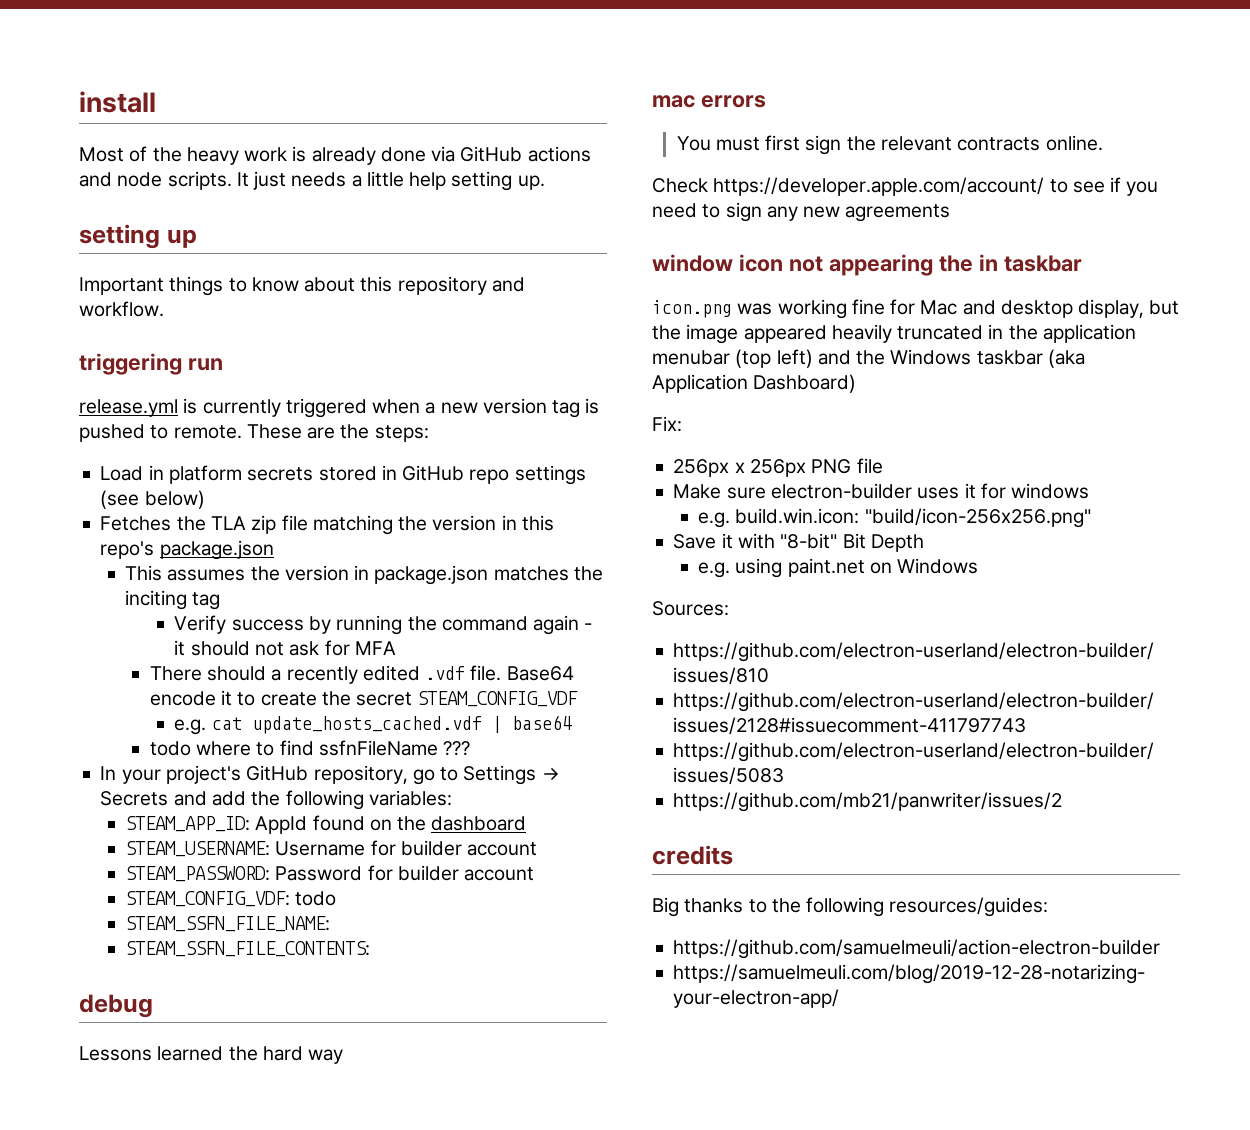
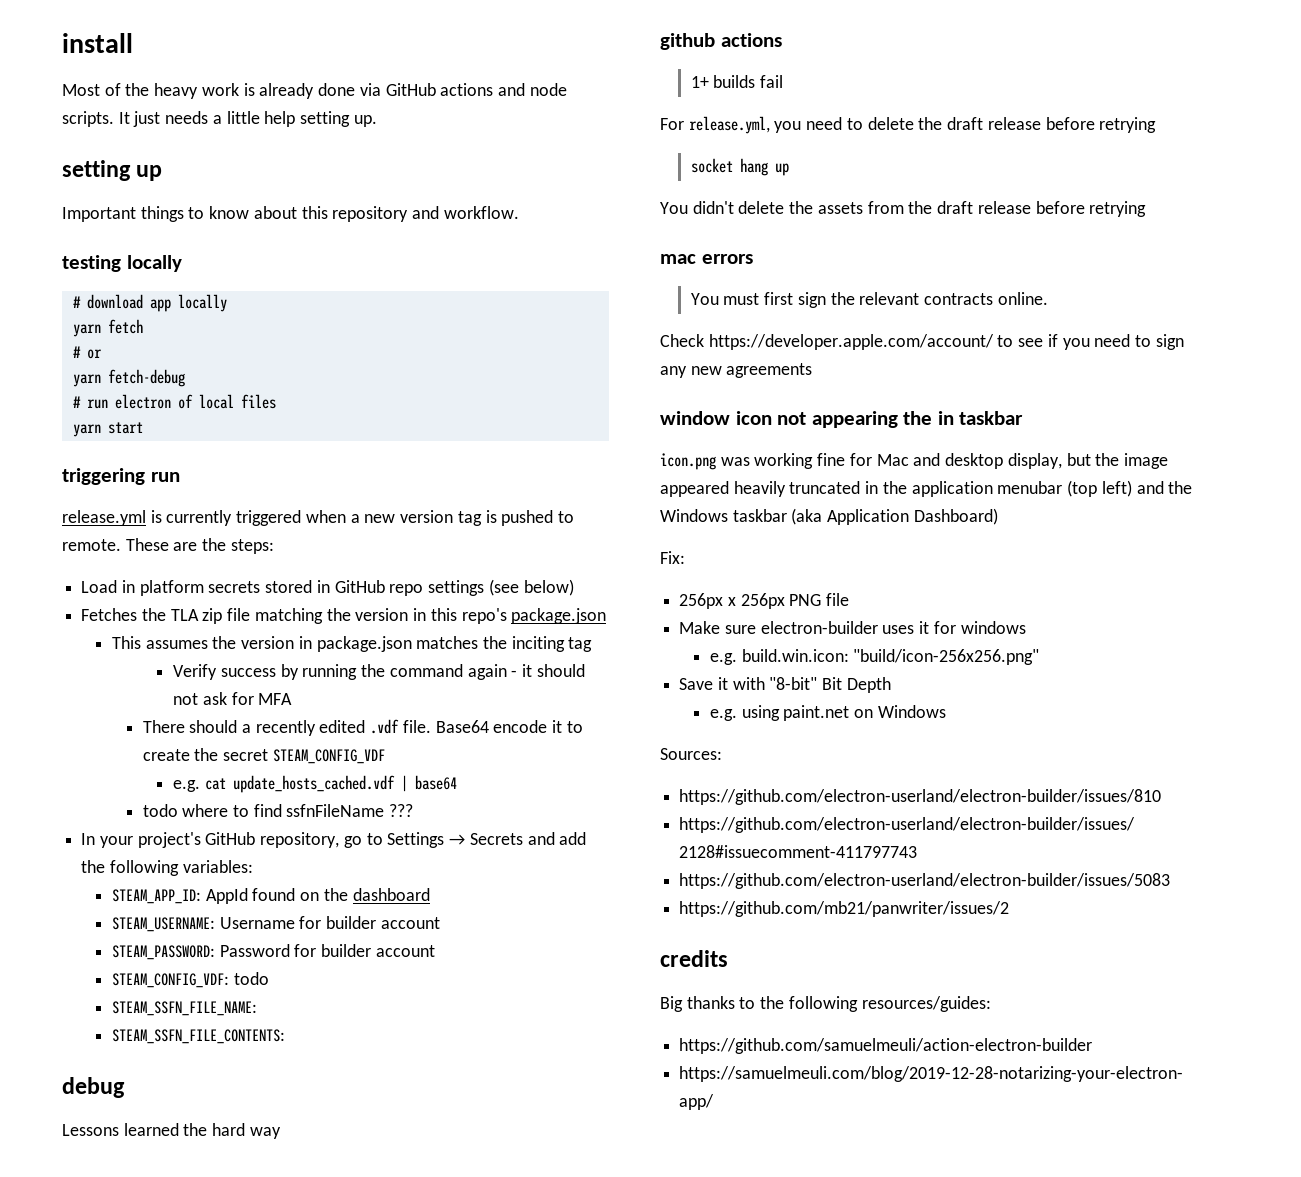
+ testing locally
+ # download app locally
+ yarn fetch
+ # or
+ yarn fetch-debug
+ # run electron of local files
+ yarn start
+ github actions
+ 1+ builds fail
+ For release.yml, you need to delete the draft release before retrying
+ socket hang up
+ You didn't delete the assets from the draft release before retrying

